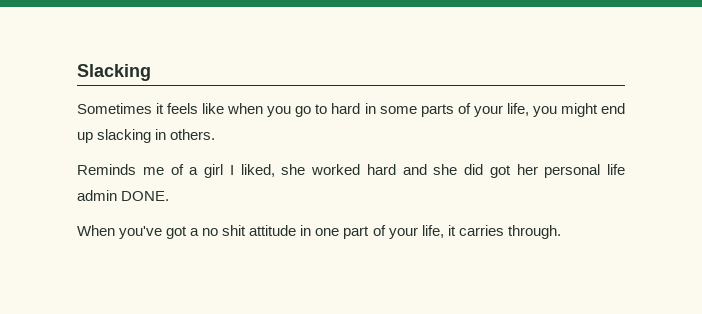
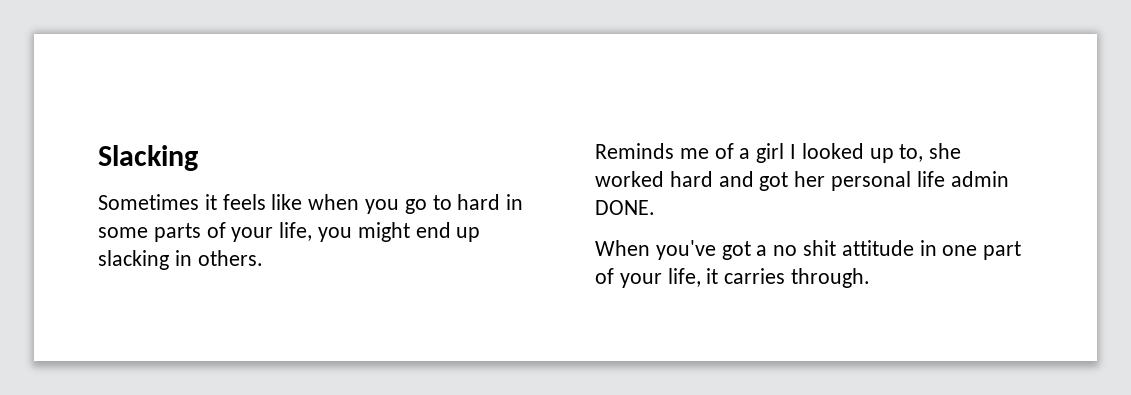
- Reminds me of a girl I liked, she worked hard and she did got her personal life admin DONE.
+ Reminds me of a girl I looked up to, she worked hard and got her personal life admin DONE.

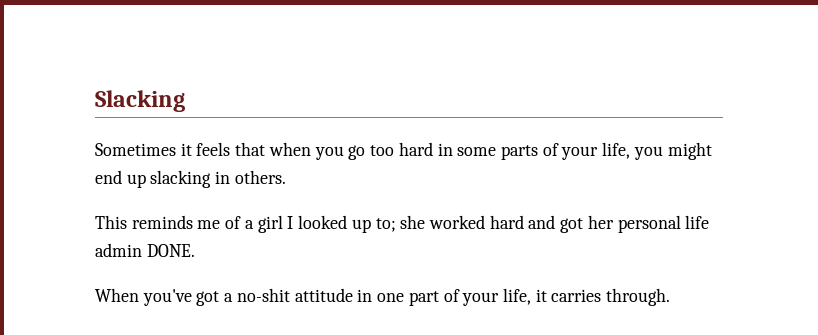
- Sometimes it feels like when you go to hard in some parts of your life, you might end up slacking in others.
+ Sometimes it feels that when you go too hard in some parts of your life, you might end up slacking in others.
- Reminds me of a girl I looked up to, she worked hard and got her personal life admin DONE.
+ This reminds me of a girl I looked up to; she worked hard and got her personal life admin DONE.
- When you've got a no shit attitude in one part of your life, it carries through.
+ When you've got a no-shit attitude in one part of your life, it carries through.

